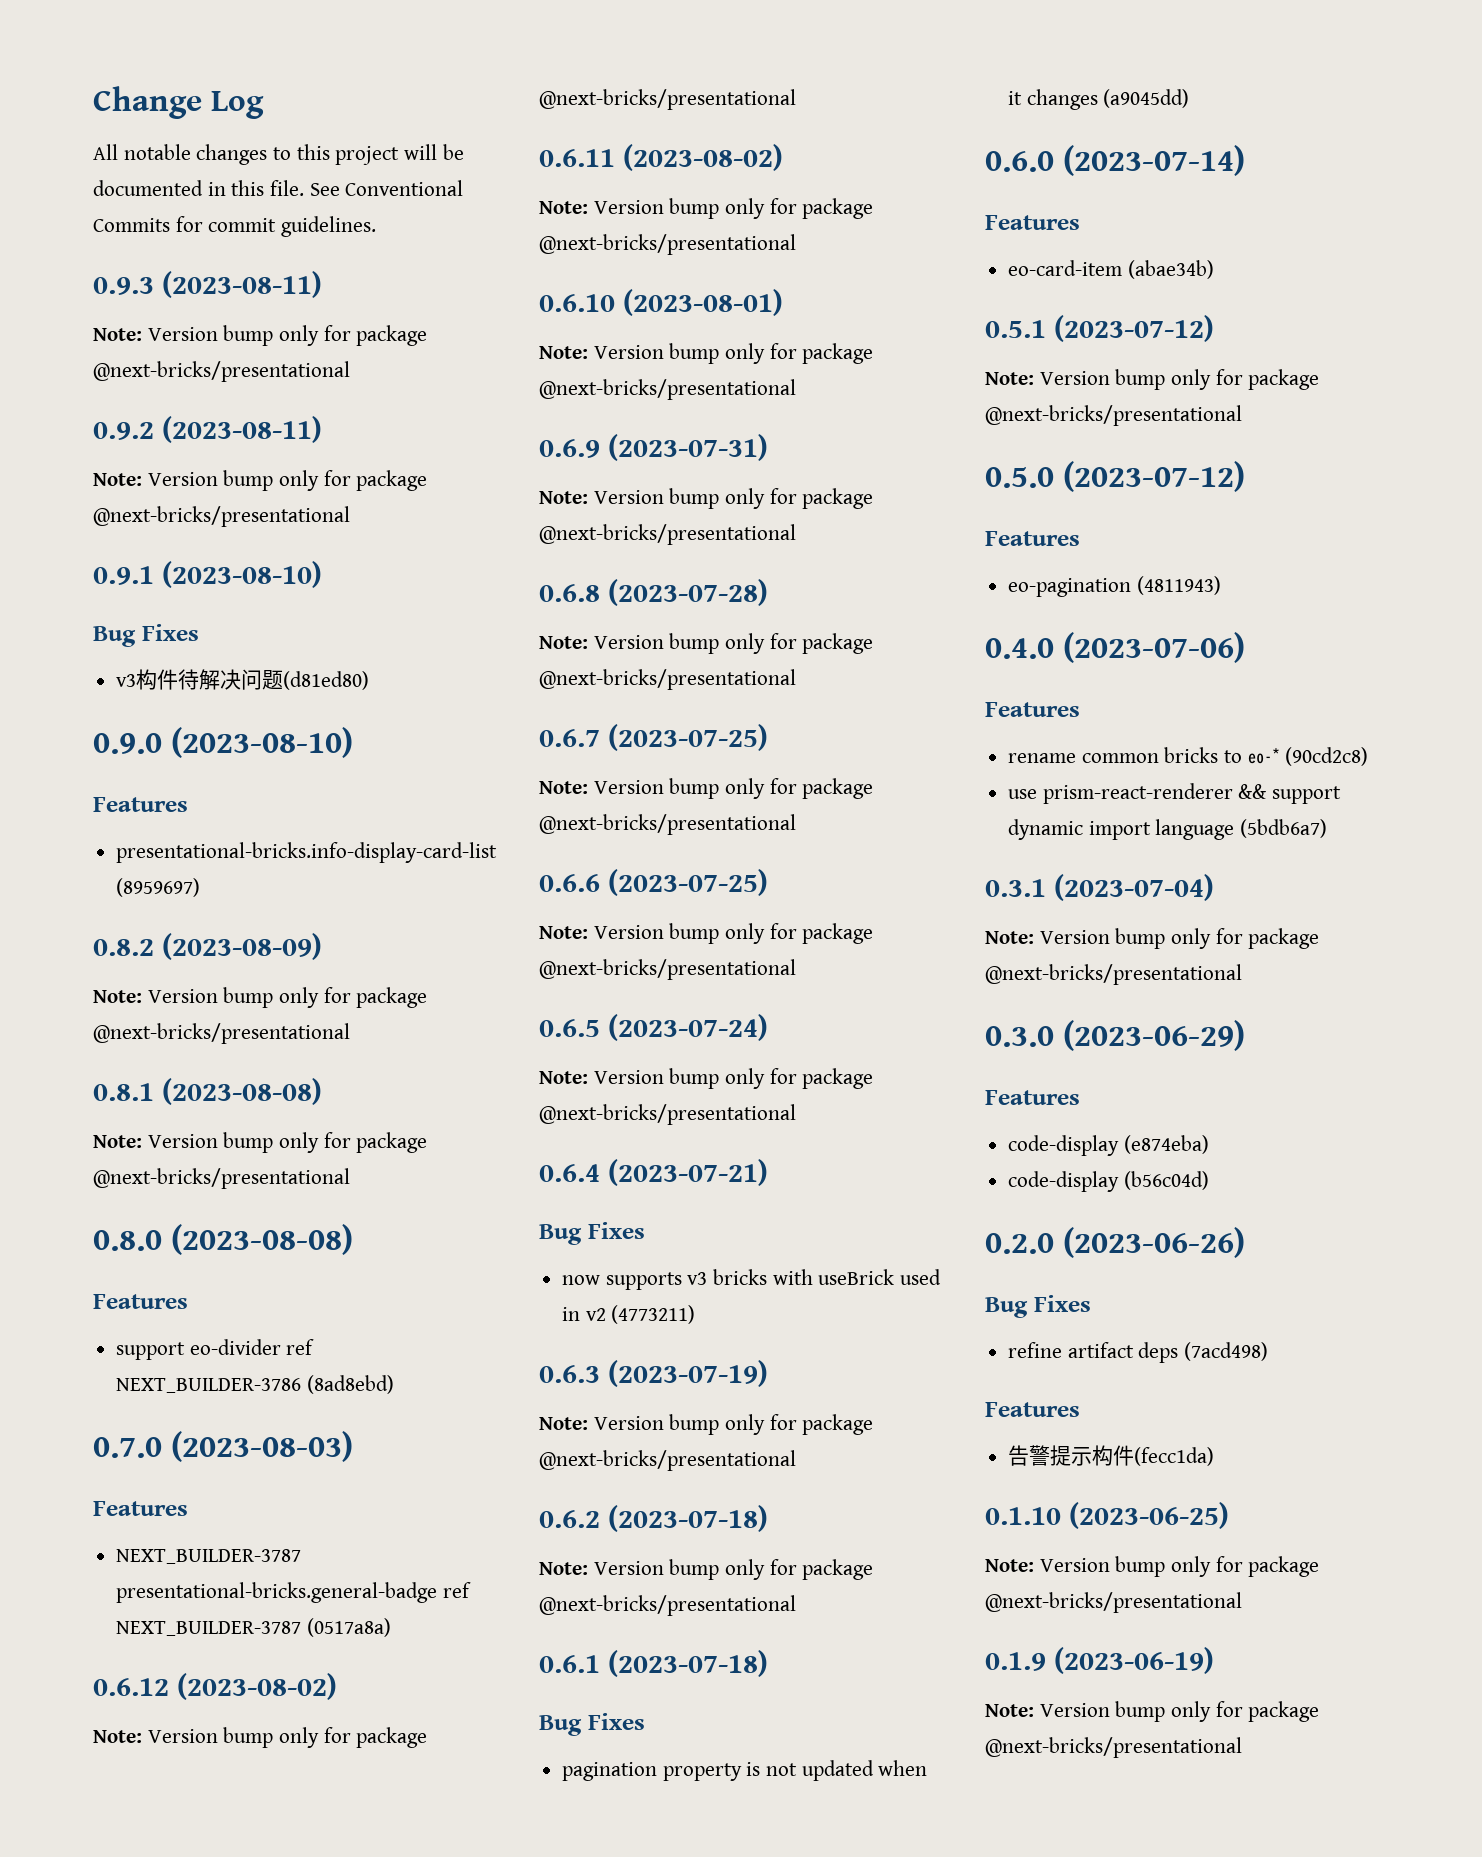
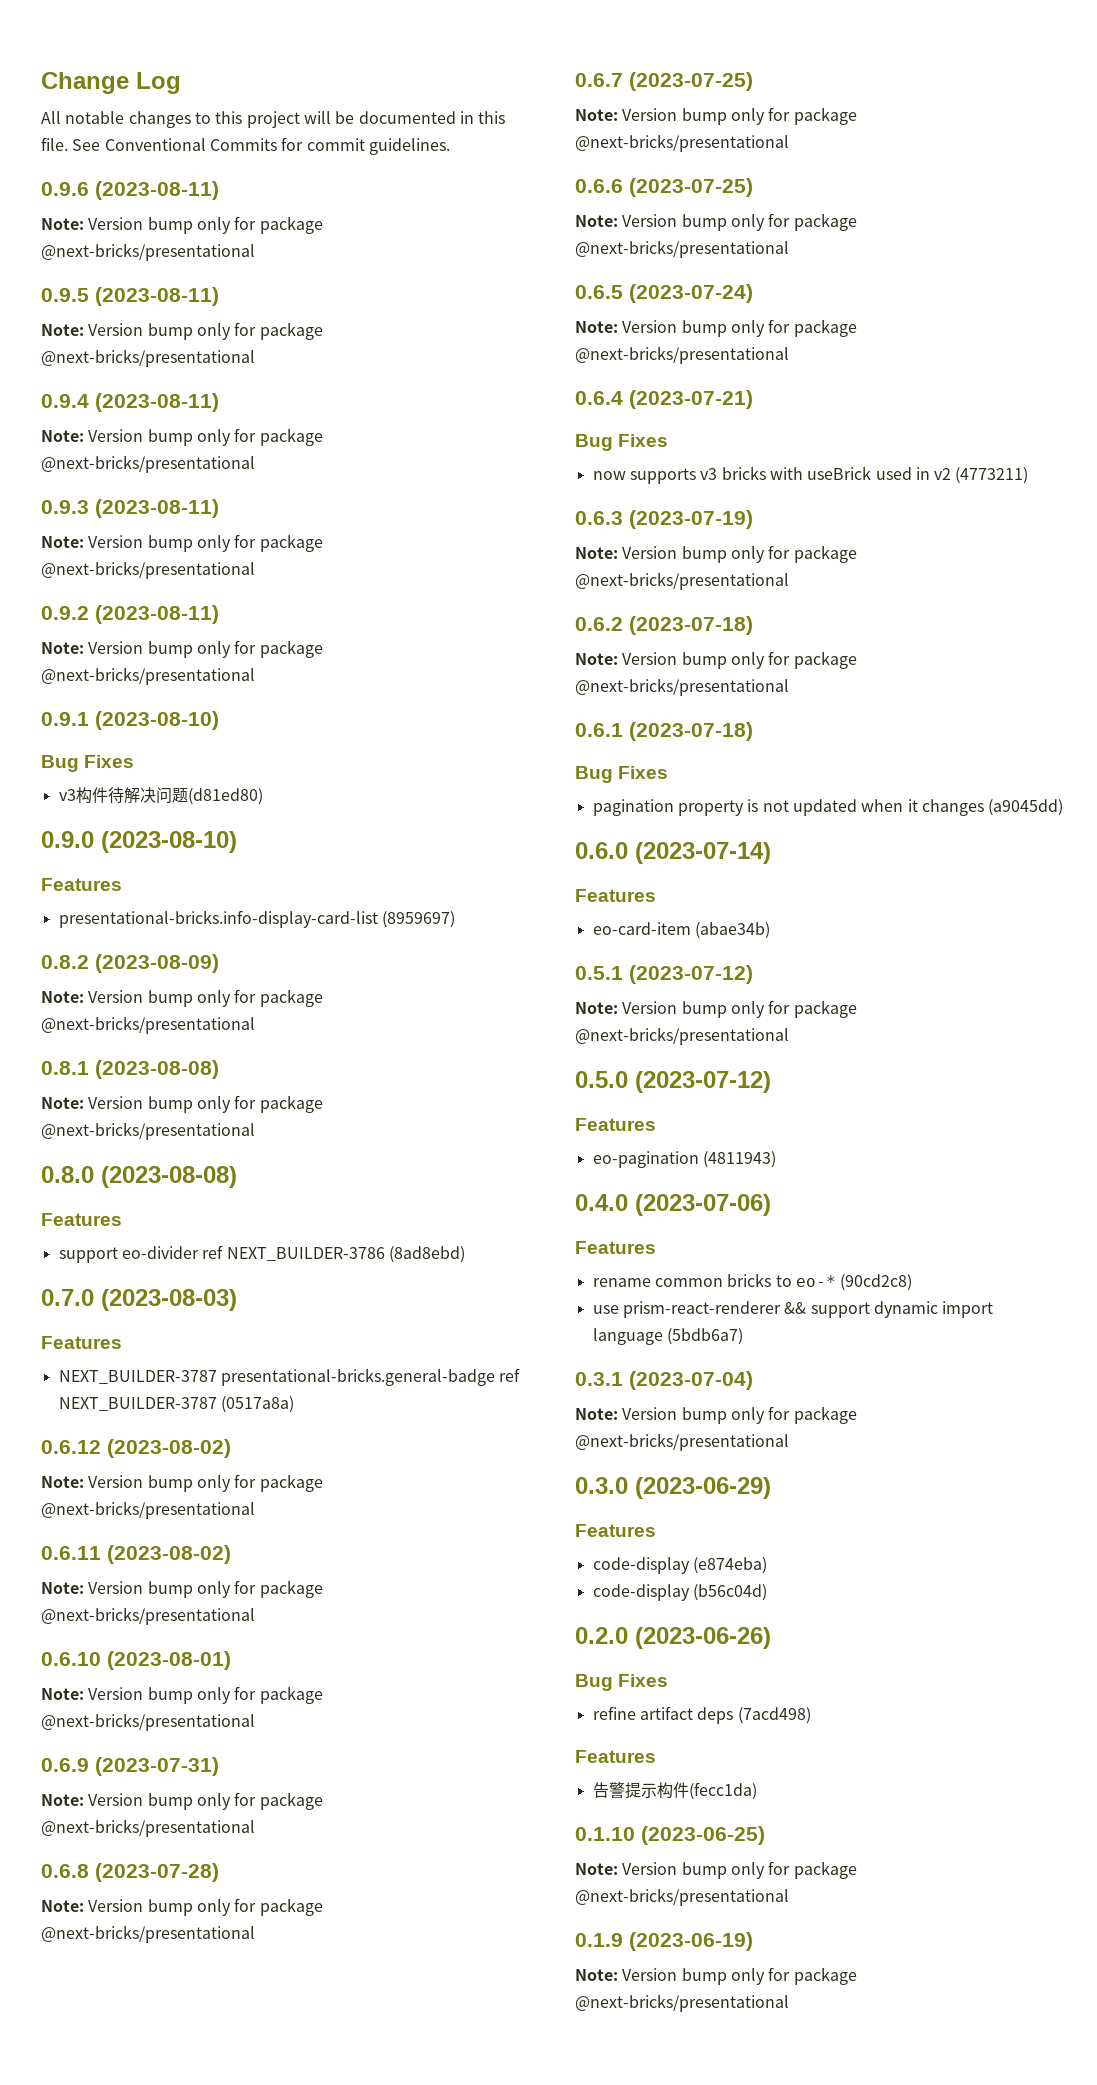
+ 0.9.6 (2023-08-11)
+ Note: Version bump only for package @next-bricks/presentational
+ 0.9.5 (2023-08-11)
+ Note: Version bump only for package @next-bricks/presentational
+ 0.9.4 (2023-08-11)
+ Note: Version bump only for package @next-bricks/presentational

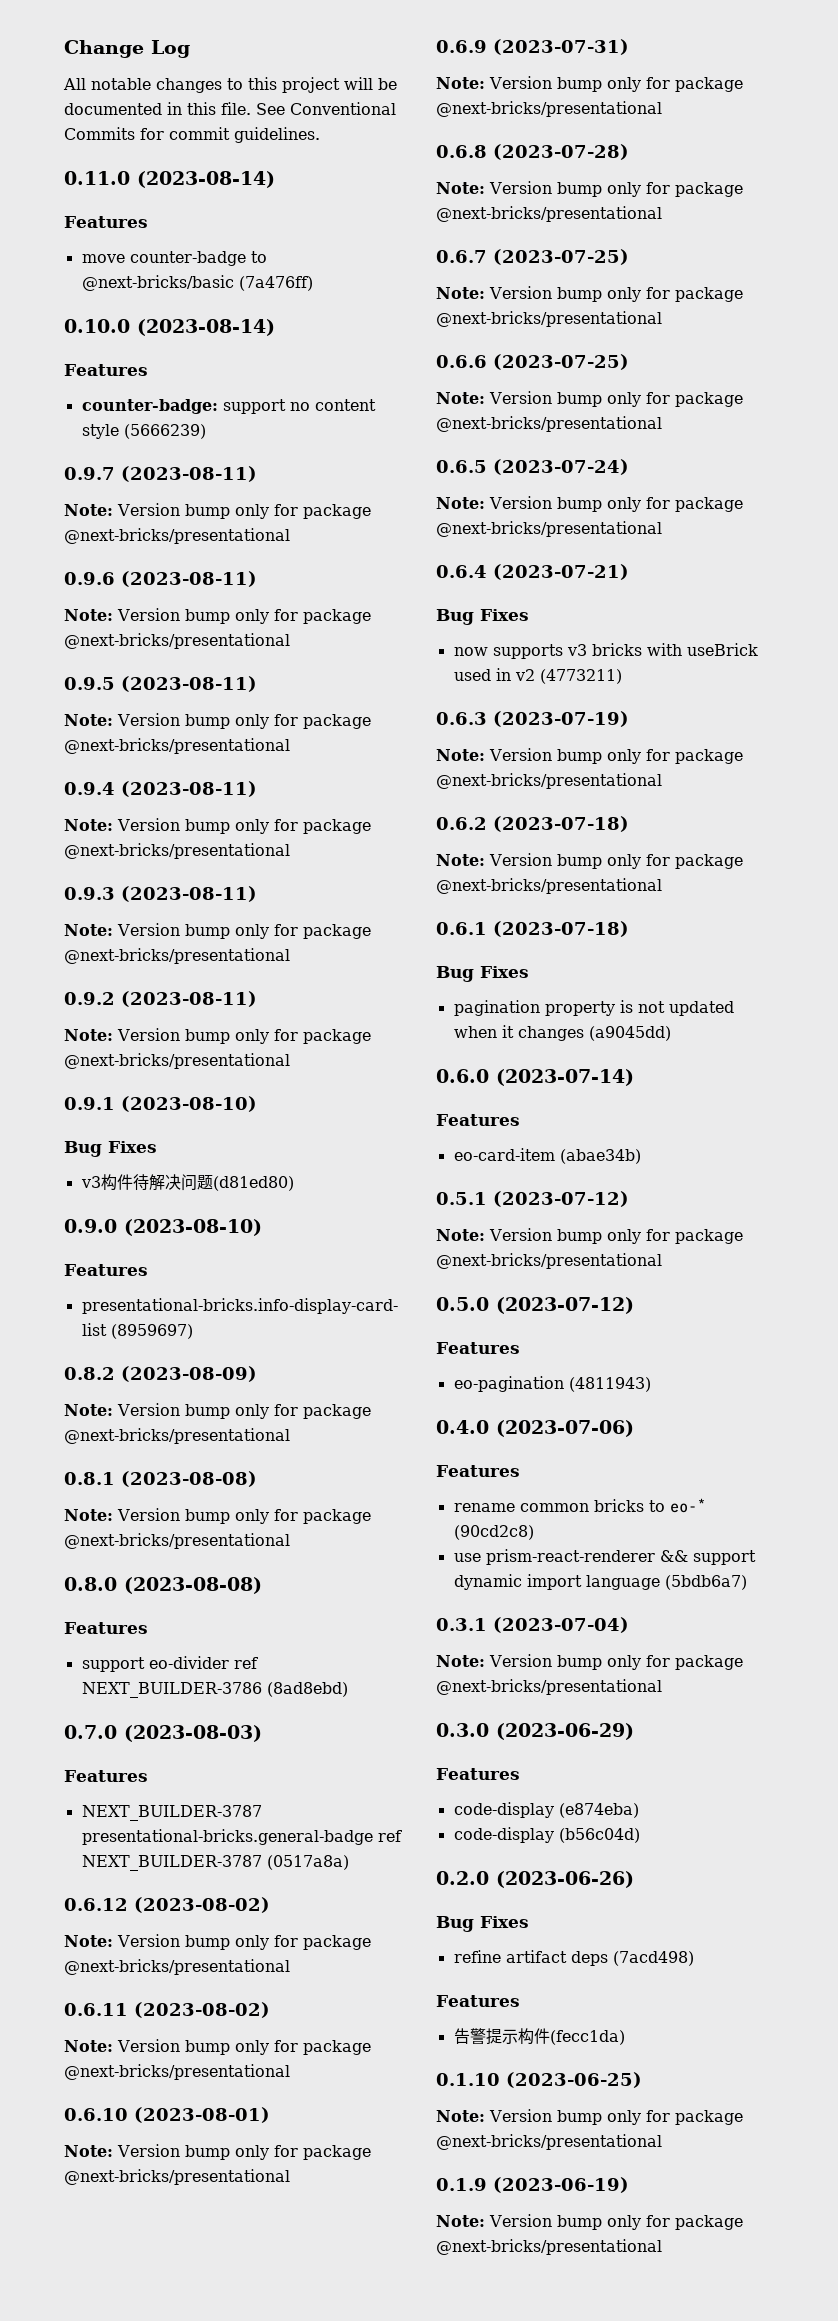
+ 0.11.0 (2023-08-14)
+ Features
+ move counter-badge to @next-bricks/basic (7a476ff)
+ 0.10.0 (2023-08-14)
+ Features
+ counter-badge: support no content style (5666239)
+ 0.9.7 (2023-08-11)
+ Note: Version bump only for package @next-bricks/presentational

